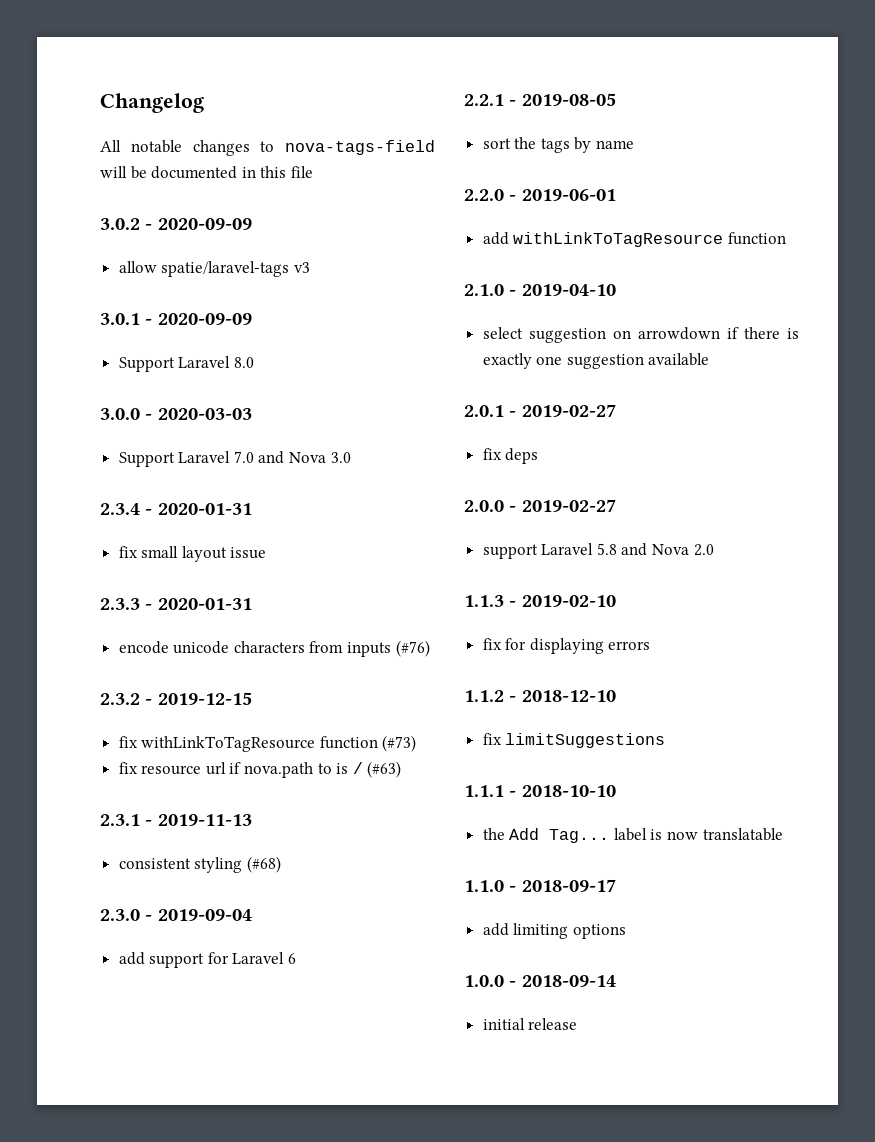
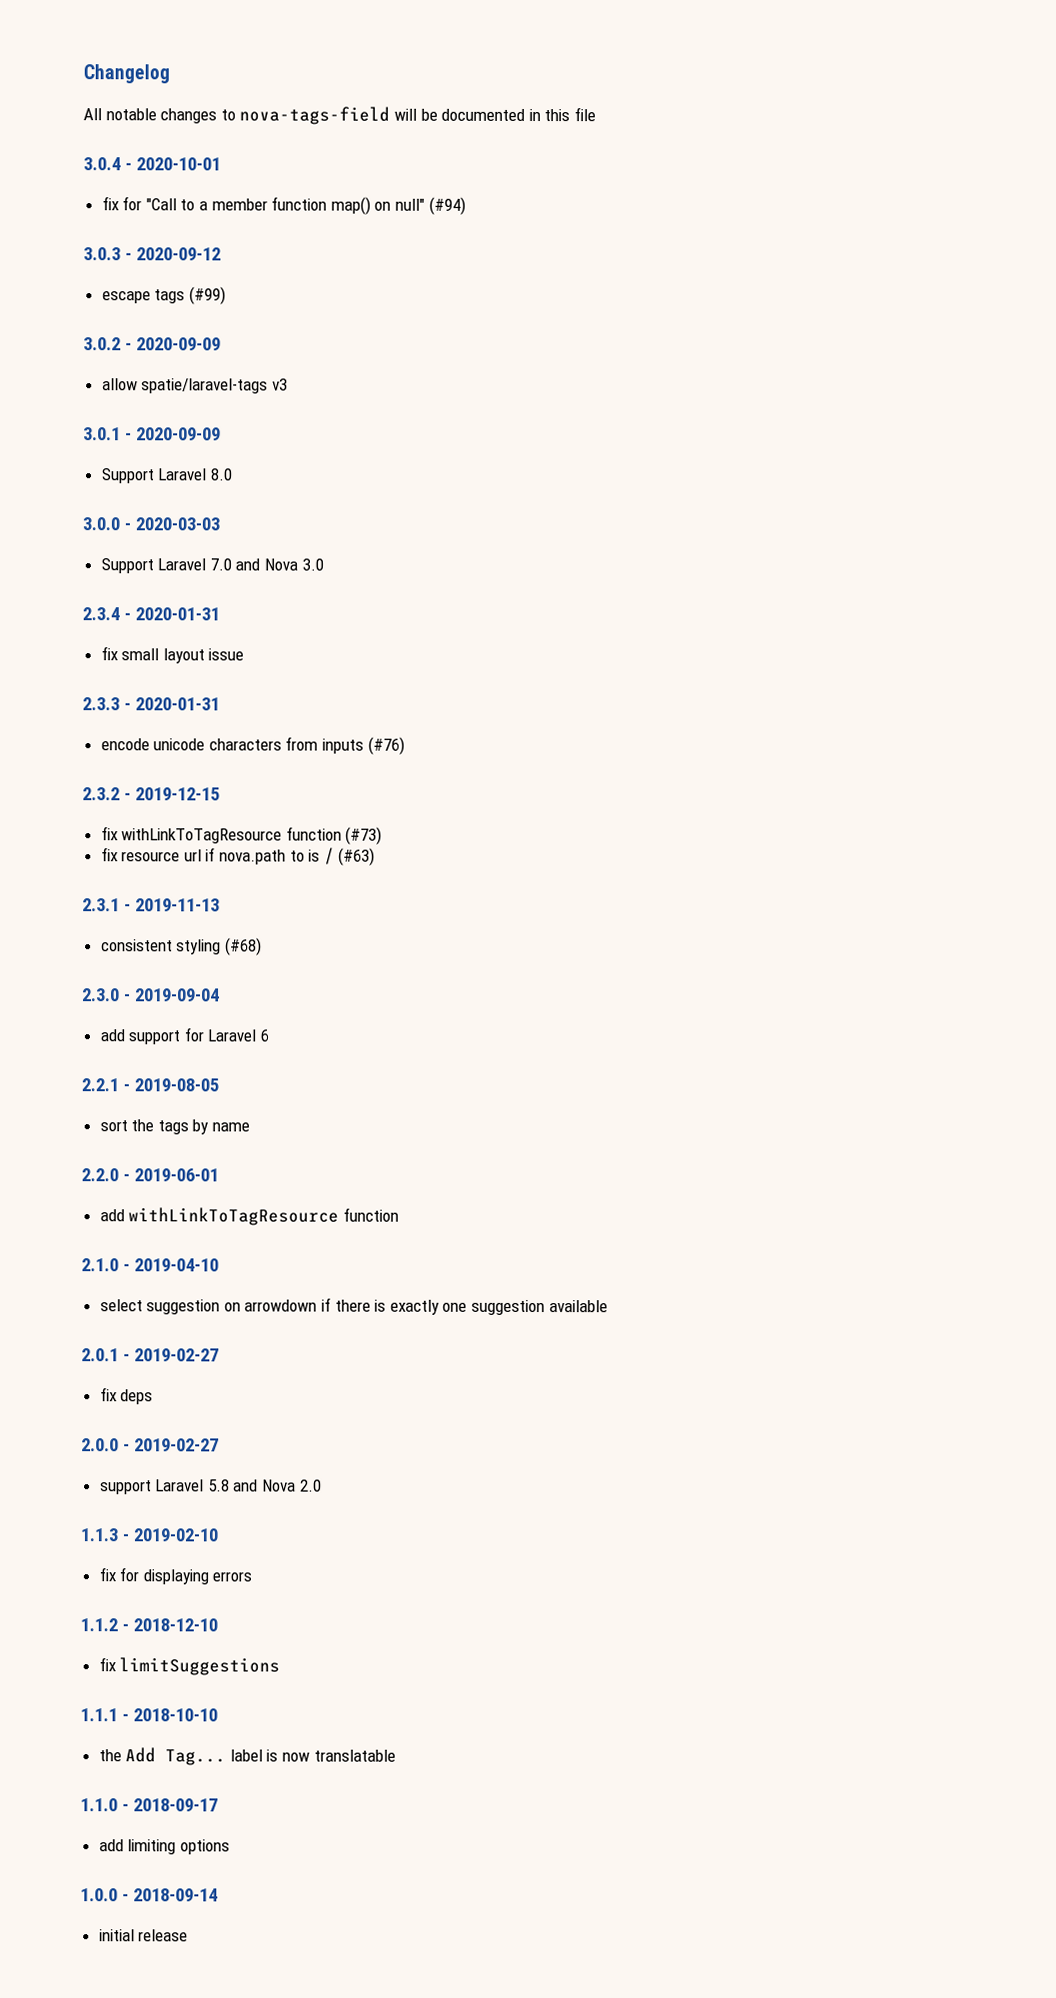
+ 3.0.4 - 2020-10-01
+ fix for "Call to a member function map() on null" (#94)
+ 3.0.3 - 2020-09-12
+ escape tags (#99)

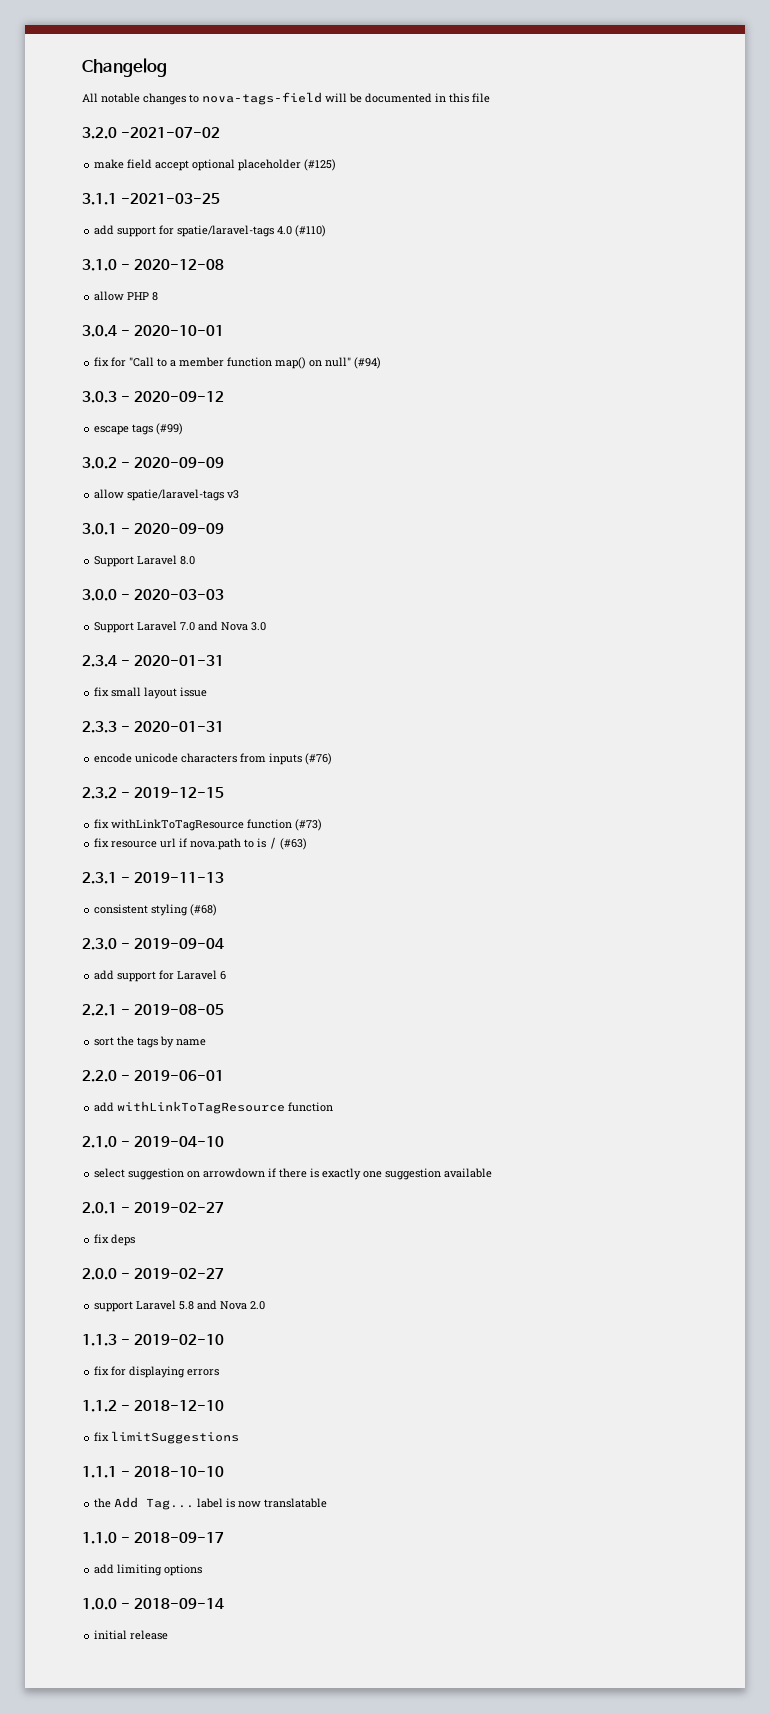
+ 3.2.0 -2021-07-02
+ make field accept optional placeholder (#125)
+ 3.1.1 -2021-03-25
+ add support for spatie/laravel-tags 4.0 (#110)
+ 3.1.0 - 2020-12-08
+ allow PHP 8

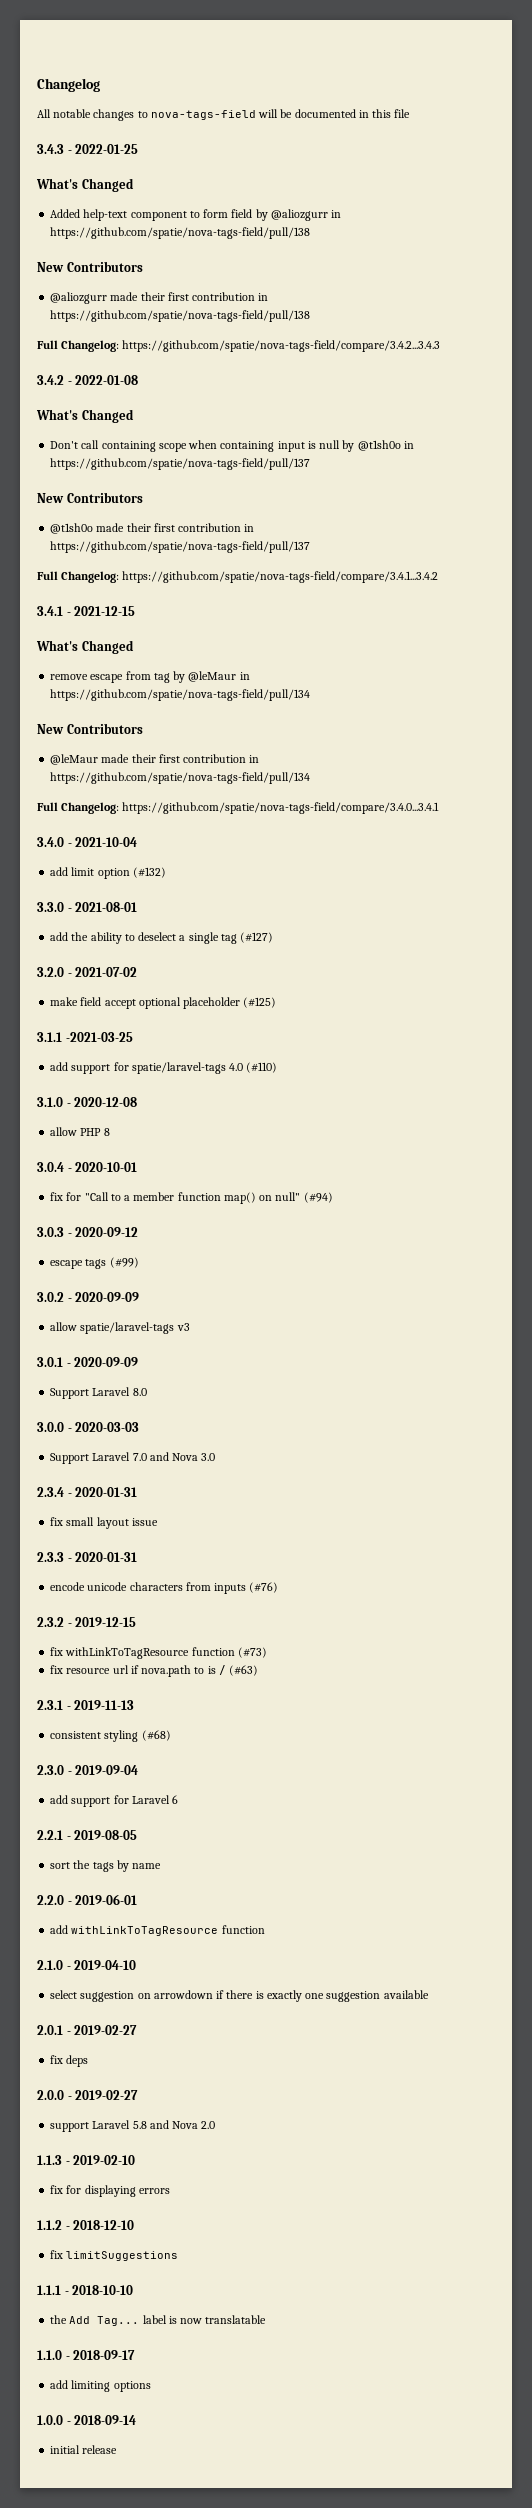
+ 3.4.3 - 2022-01-25
+ What's Changed
+ Added help-text component to form field by @aliozgurr in https://github.com/spatie/nova-tags-field/pull/138
+ New Contributors
+ @aliozgurr made their first contribution in https://github.com/spatie/nova-tags-field/pull/138
+ Full Changelog: https://github.com/spatie/nova-tags-field/compare/3.4.2...3.4.3
+ 3.4.2 - 2022-01-08
+ What's Changed
+ Don't call containing scope when containing input is null by @t1sh0o in https://github.com/spatie/nova-tags-field/pull/137
+ New Contributors
+ @t1sh0o made their first contribution in https://github.com/spatie/nova-tags-field/pull/137
+ Full Changelog: https://github.com/spatie/nova-tags-field/compare/3.4.1...3.4.2
+ 3.4.1 - 2021-12-15
+ What's Changed
+ remove escape from tag by @leMaur in https://github.com/spatie/nova-tags-field/pull/134
+ New Contributors
+ @leMaur made their first contribution in https://github.com/spatie/nova-tags-field/pull/134
+ Full Changelog: https://github.com/spatie/nova-tags-field/compare/3.4.0...3.4.1
+ 3.4.0 - 2021-10-04
+ add limit option (#132)
+ 3.3.0 - 2021-08-01
+ add the ability to deselect a single tag (#127)
- 3.2.0 -2021-07-02
+ 3.2.0 - 2021-07-02

